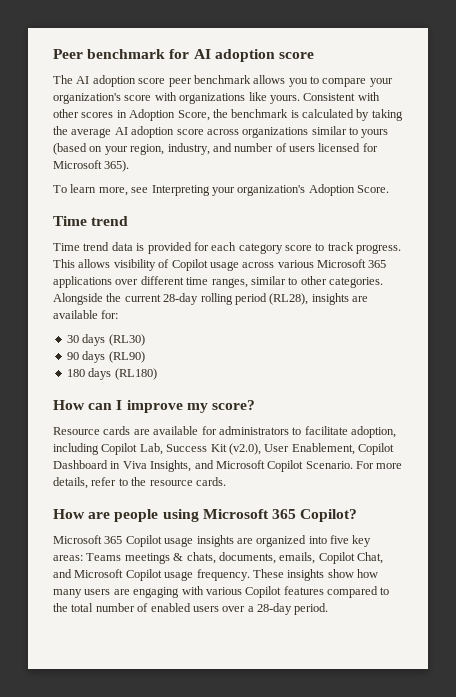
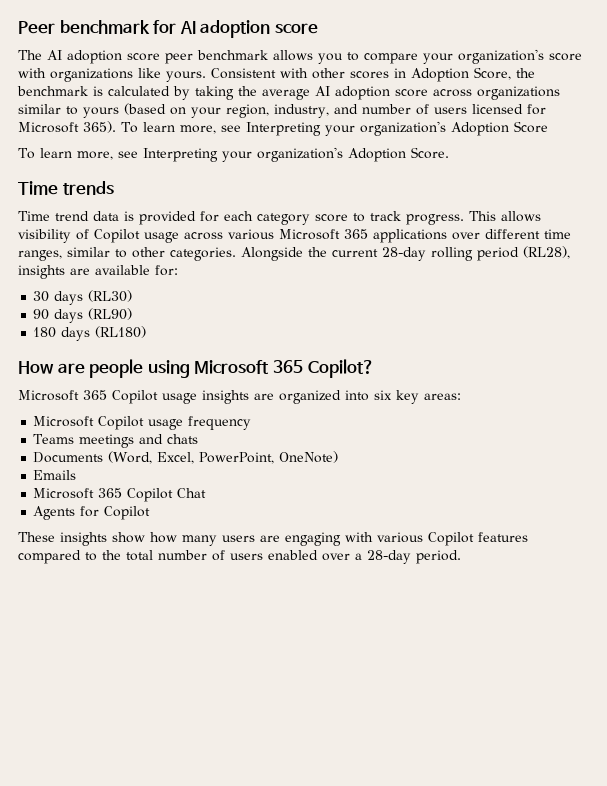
+ To learn more, see Interpreting your organization's Adoption Score
  To learn more, see Interpreting your organization's Adoption Score.
- Time trend
+ Time trends
- How can I improve my score?
- Resource cards are available for administrators to facilitate adoption, including Copilot Lab, Success Kit (v2.0), User Enablement, Copilot Dashboard in Viva Insights, and Microsoft Copilot Scenario. For more details, refer to the resource cards.
- Microsoft 365 Copilot usage insights are organized into five key areas: Teams meetings & chats, documents, emails, Copilot Chat, and Microsoft Copilot usage frequency. These insights show how many users are engaging with various Copilot features compared to the total number of enabled users over a 28-day period.
+ Microsoft 365 Copilot usage insights are organized into six key areas:
+ Microsoft Copilot usage frequency
+ Teams meetings and chats
+ Documents (Word, Excel, PowerPoint, OneNote)
+ Emails
+ Microsoft 365 Copilot Chat
+ Agents for Copilot
+ These insights show how many users are engaging with various Copilot features compared to the total number of users enabled over a 28-day period.

